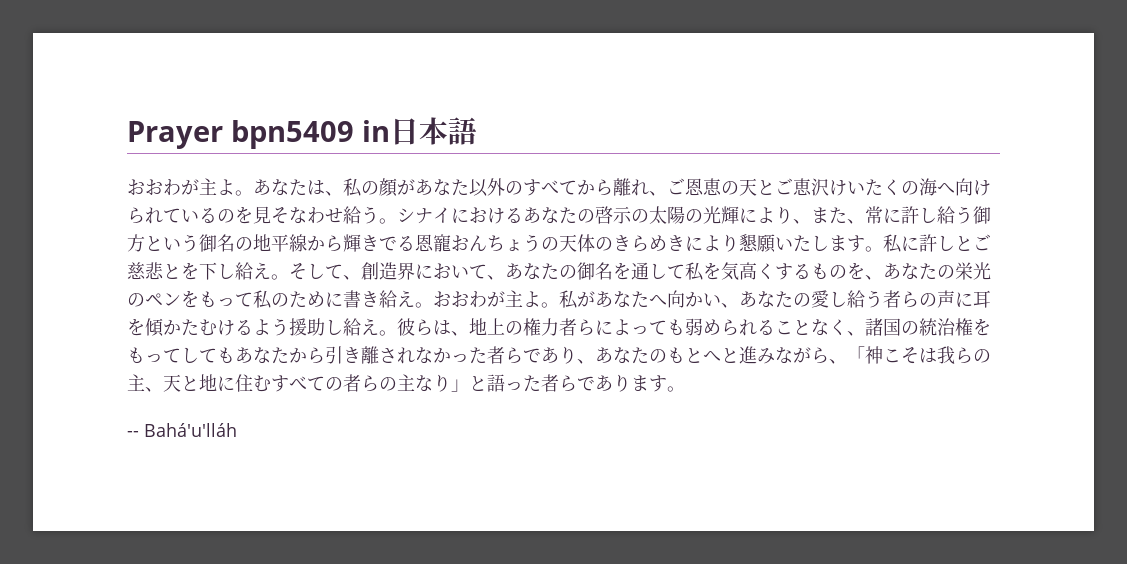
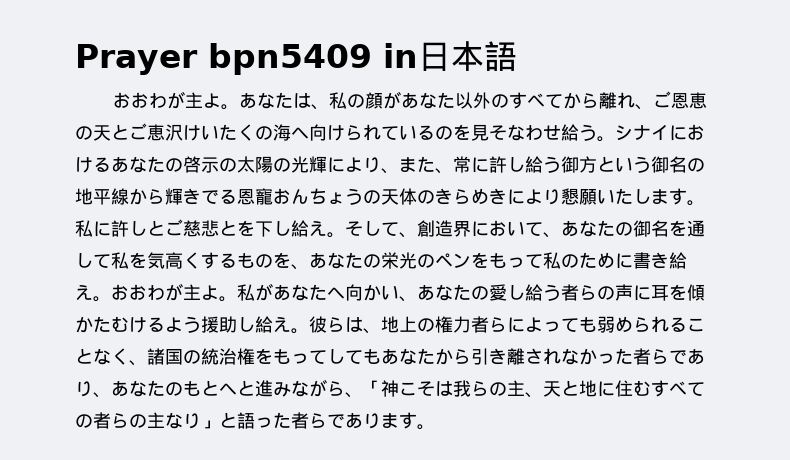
- -- Bahá'u'lláh

